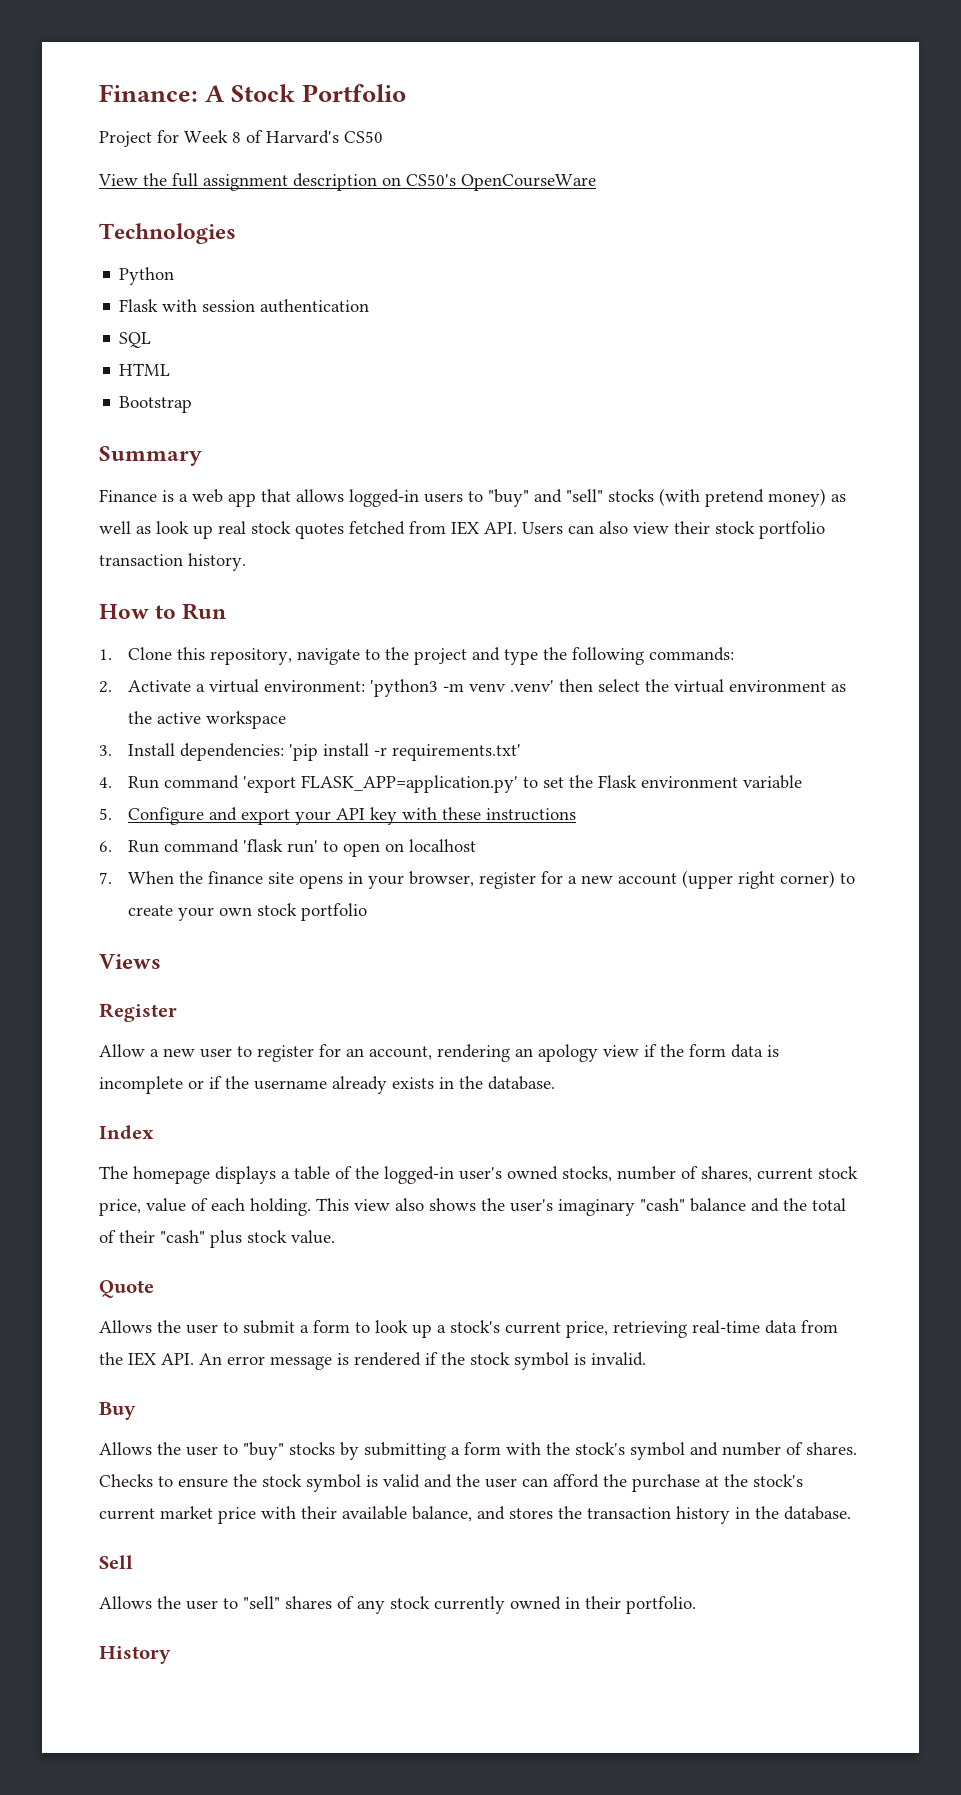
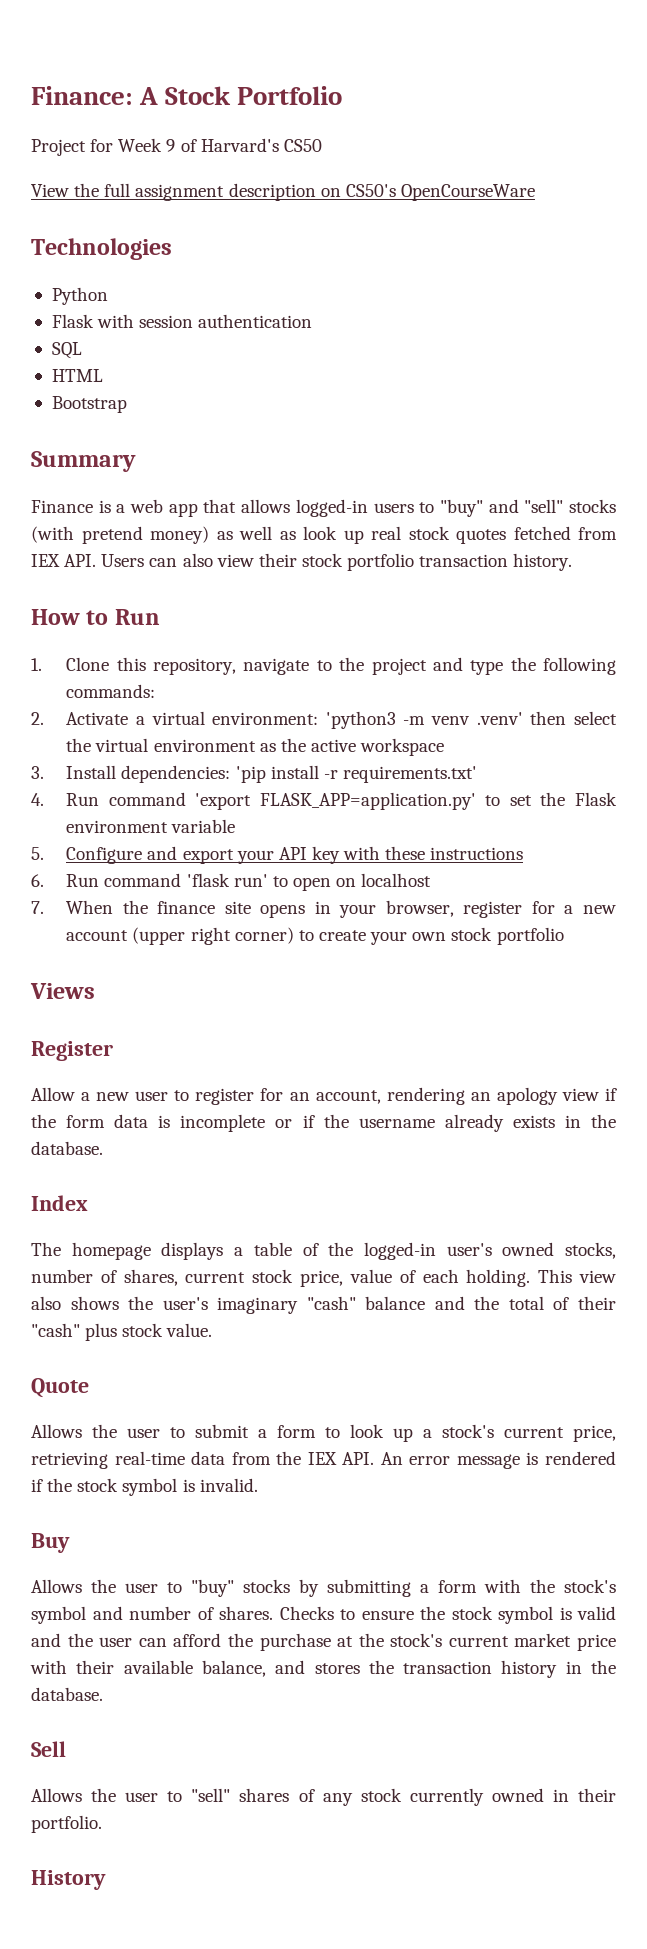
- Project for Week 8 of Harvard's CS50
+ Project for Week 9 of Harvard's CS50

